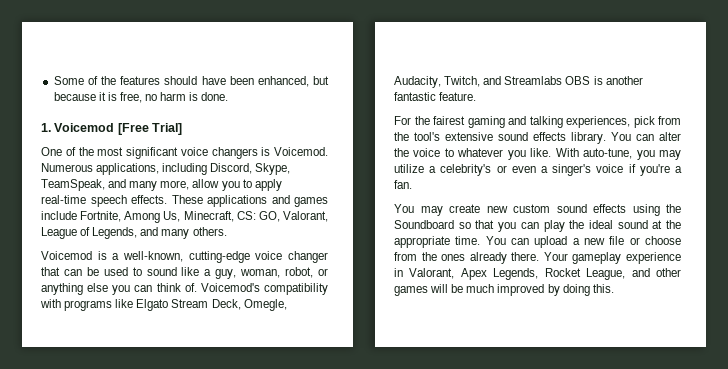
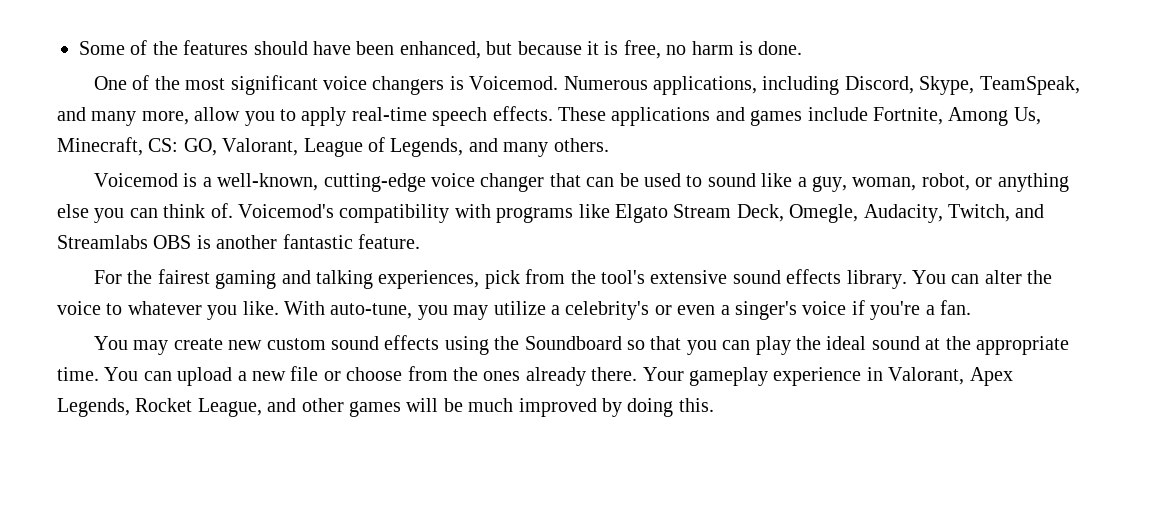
- 1. Voicemod [Free Trial]

